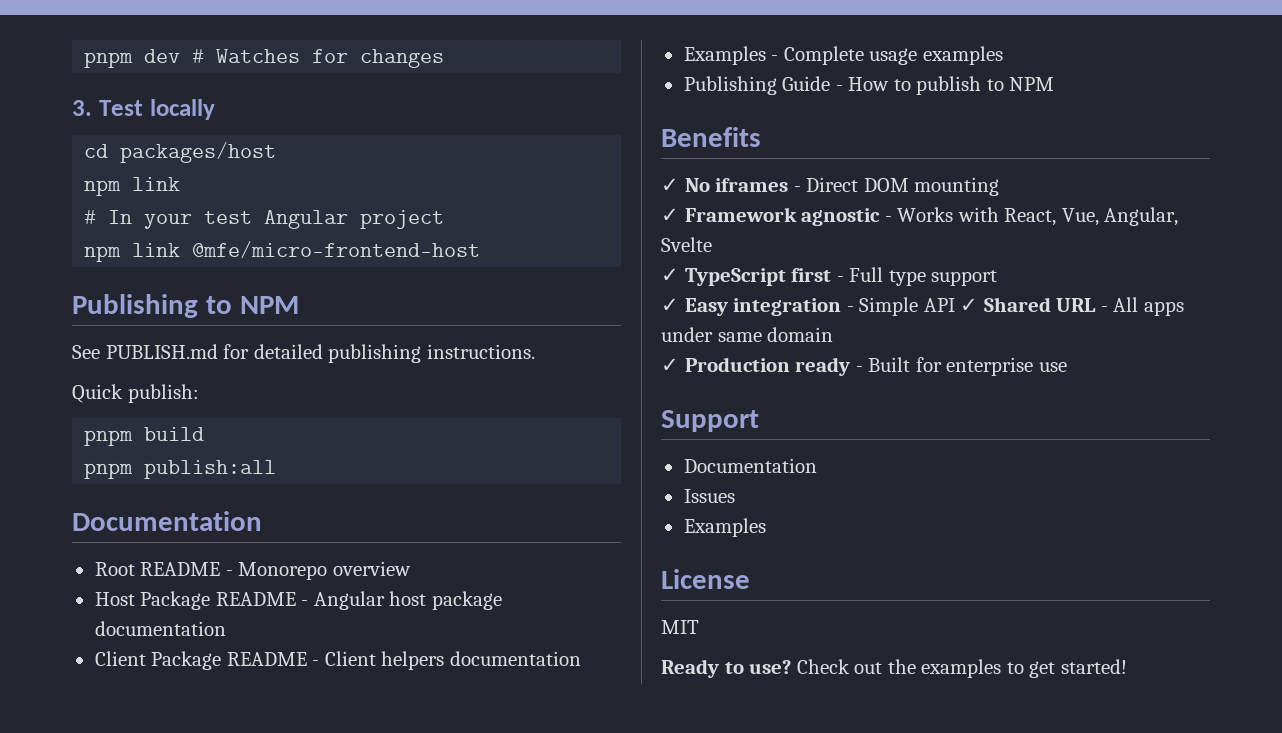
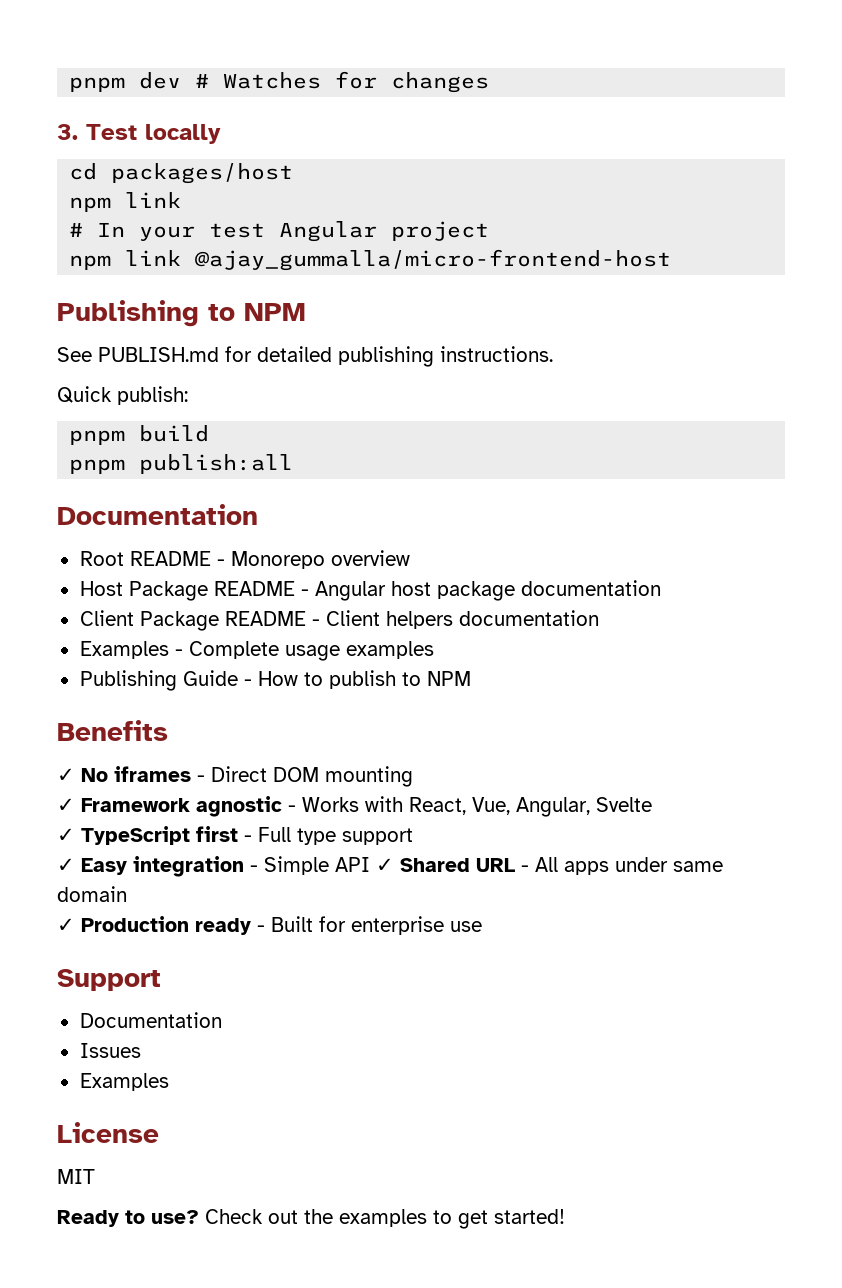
- npm link @mfe/micro-frontend-host
+ npm link @ajay_gummalla/micro-frontend-host

